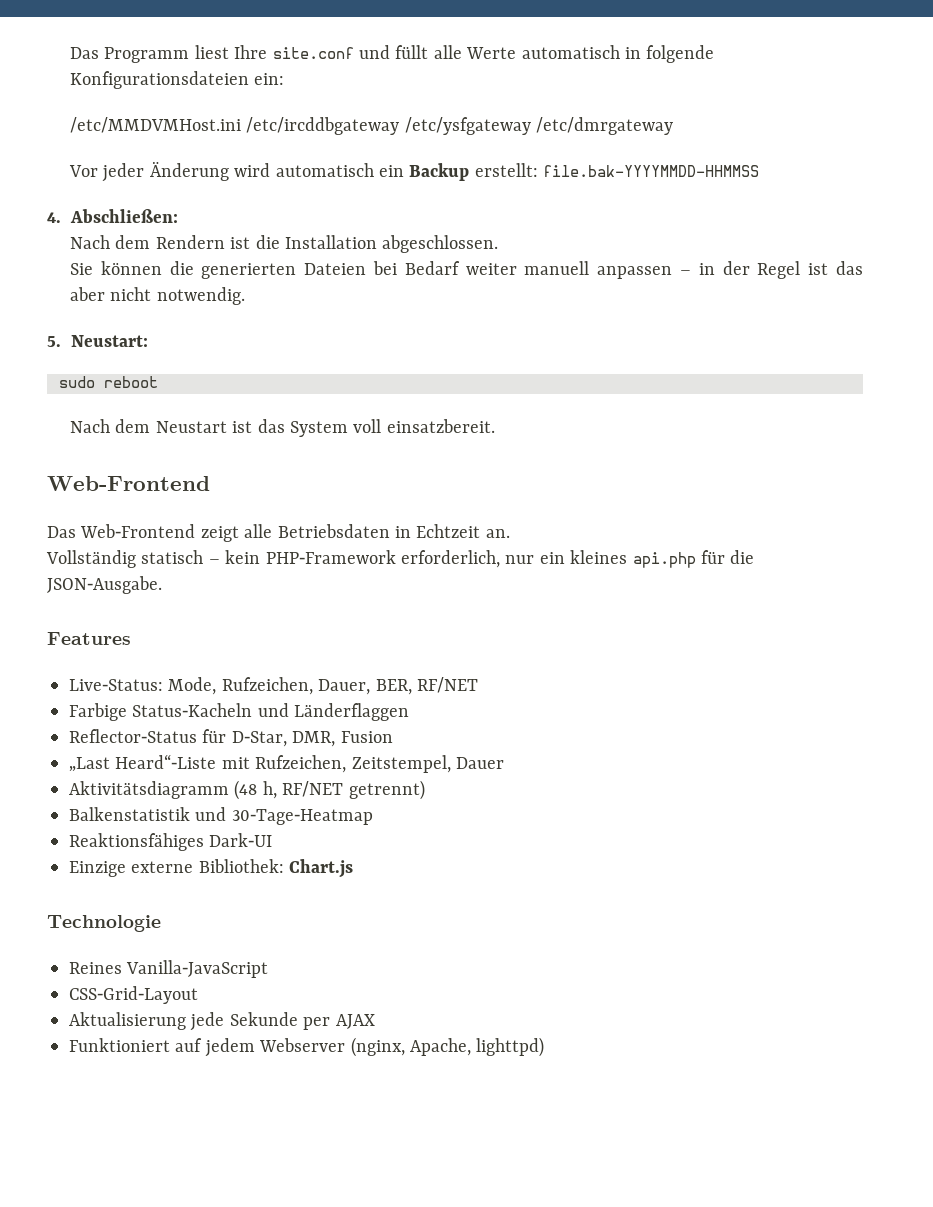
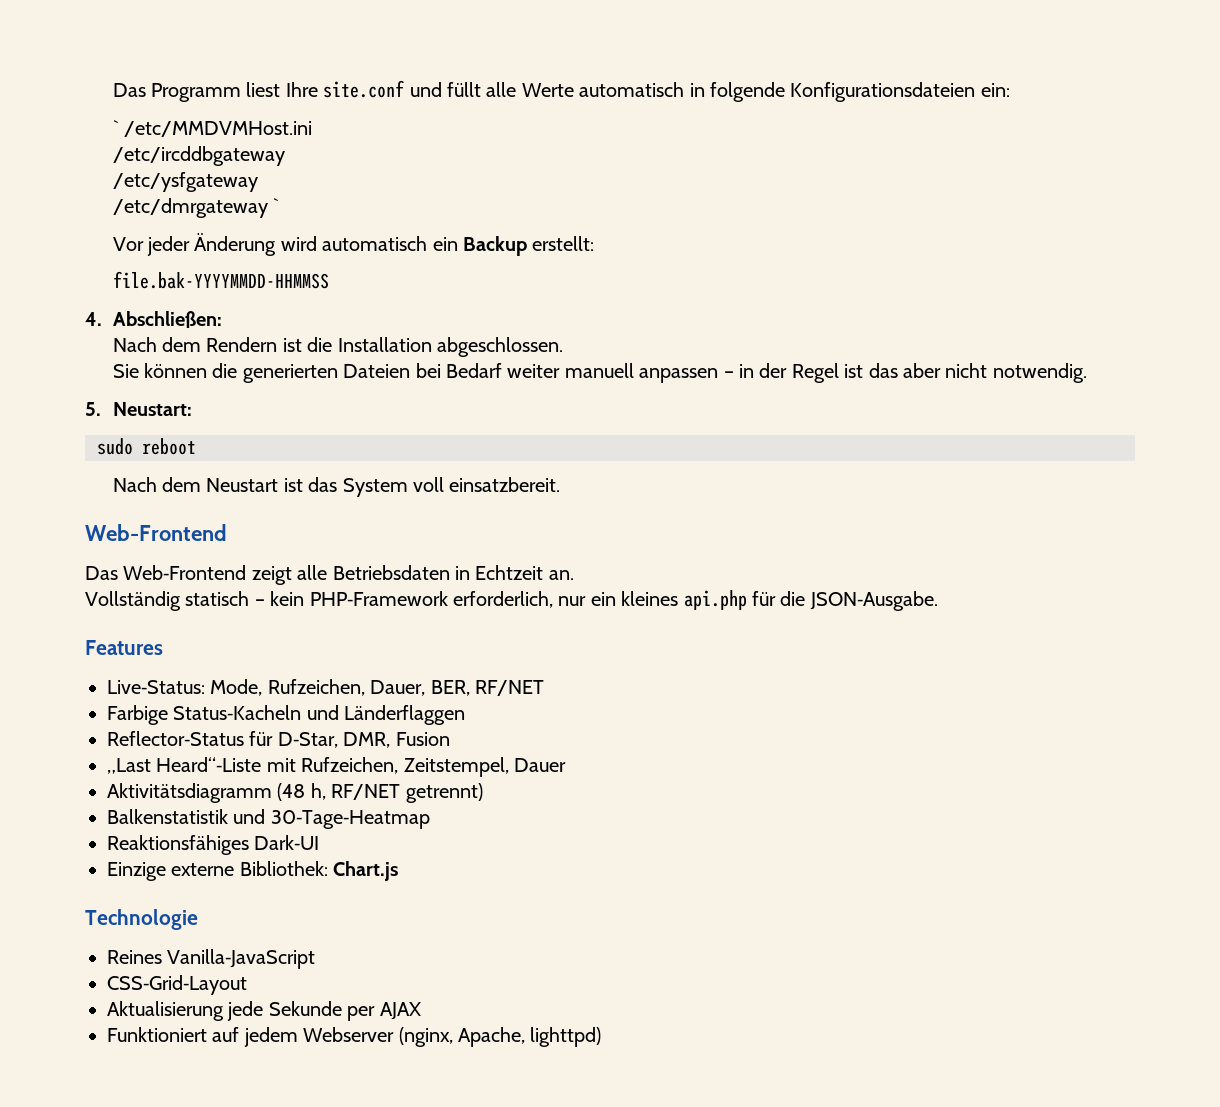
- /etc/MMDVMHost.ini /etc/ircddbgateway /etc/ysfgateway /etc/dmrgateway
+ ` /etc/MMDVMHost.ini
+ /etc/ircddbgateway
+ /etc/ysfgateway
+ /etc/dmrgateway `
- Vor jeder Änderung wird automatisch ein Backup erstellt: file.bak-YYYYMMDD-HHMMSS
+ Vor jeder Änderung wird automatisch ein Backup erstellt:
+ file.bak-YYYYMMDD-HHMMSS

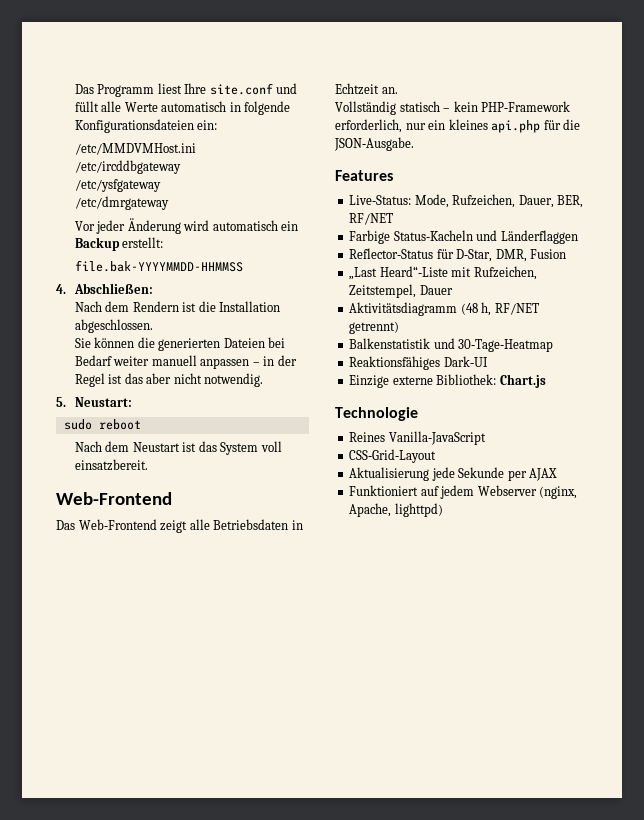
- ` /etc/MMDVMHost.ini
+ /etc/MMDVMHost.ini
- /etc/dmrgateway `
+ /etc/dmrgateway

